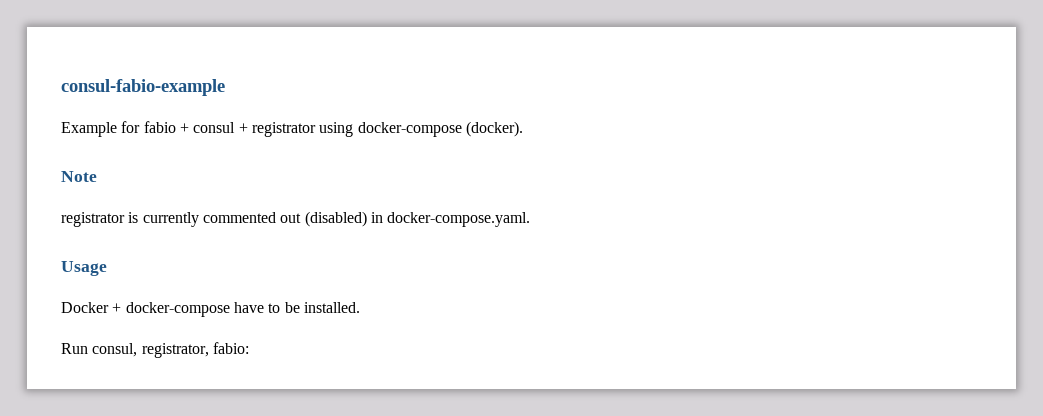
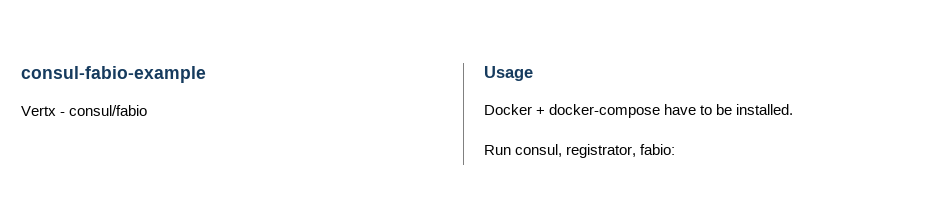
- Example for fabio + consul + registrator using docker-compose (docker).
- Note
- registrator is currently commented out (disabled) in docker-compose.yaml.
+ Vertx - consul/fabio

